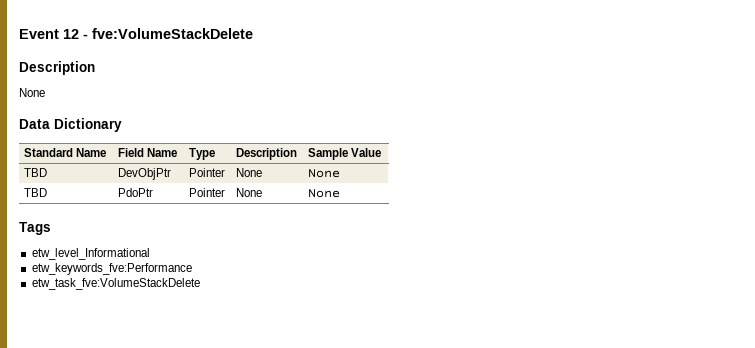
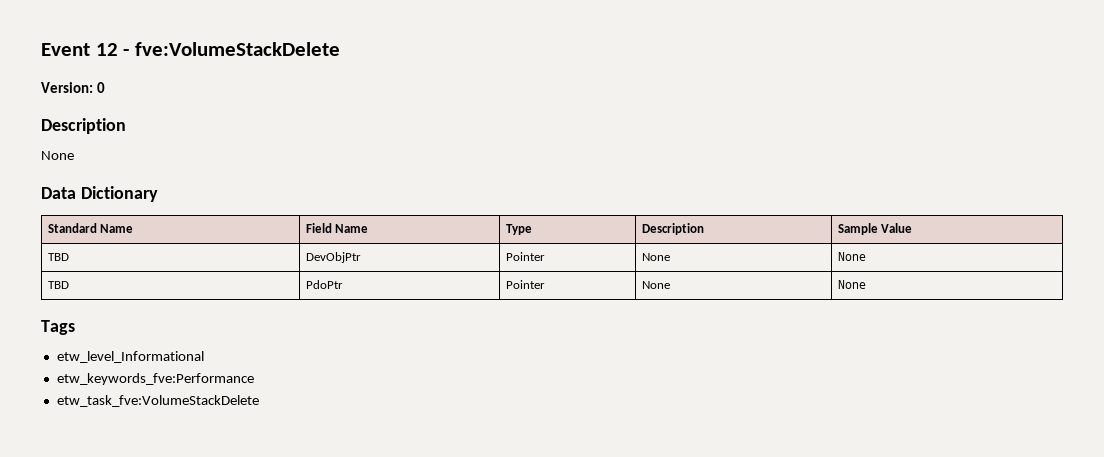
+ Version: 0

